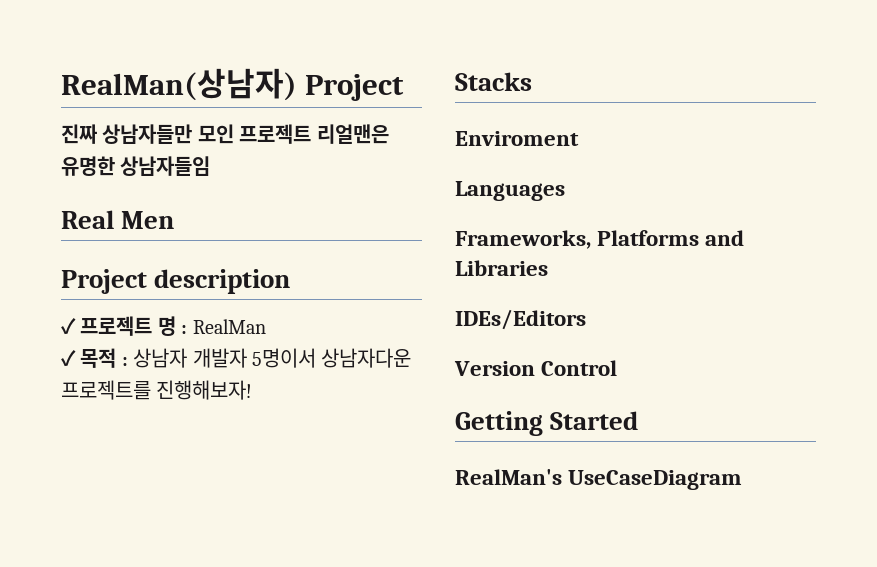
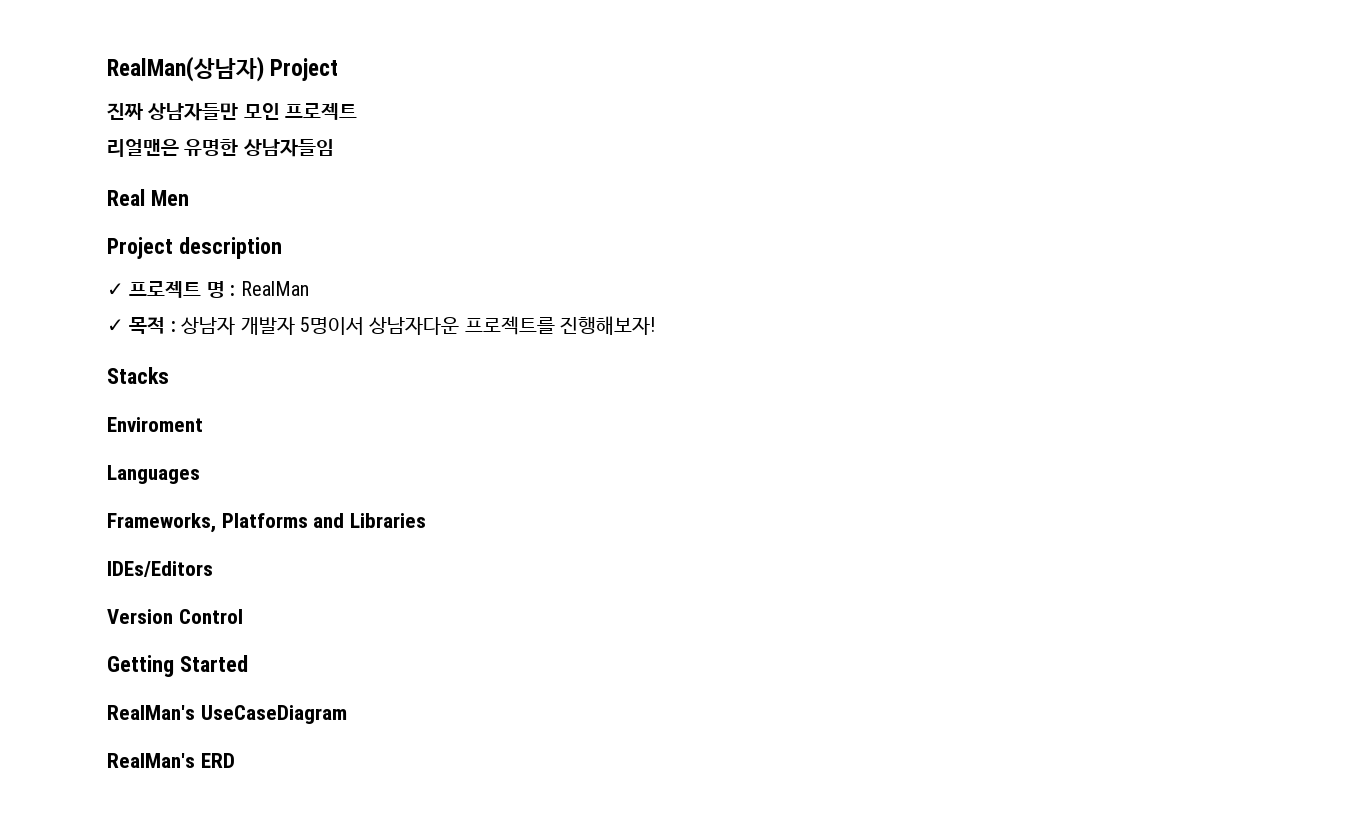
- 진짜 상남자들만 모인 프로젝트 리얼맨은 유명한 상남자들임
+ 진짜 상남자들만 모인 프로젝트
+ 리얼맨은 유명한 상남자들임
+ RealMan's ERD

